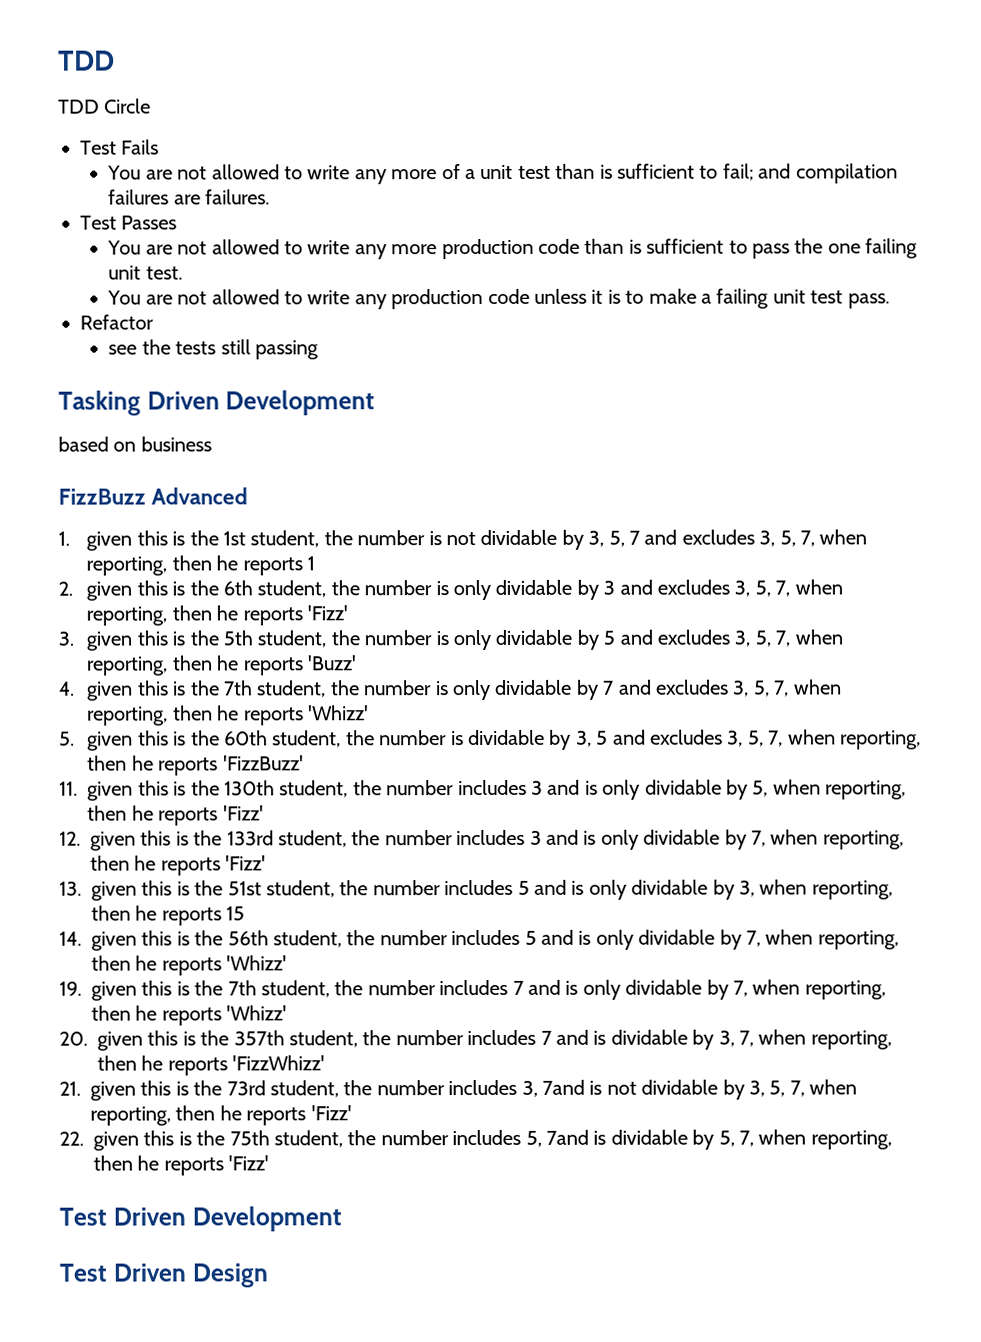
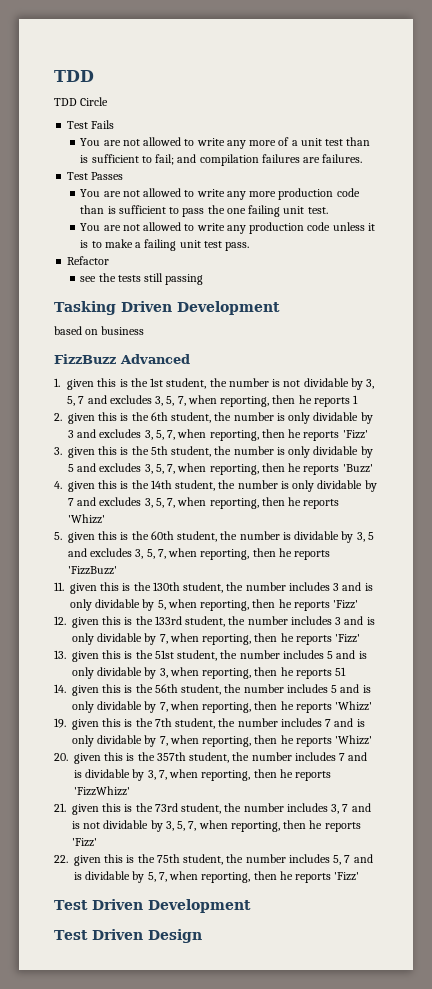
- 4. given this is the 7th student, the number is only dividable by 7 and excludes 3, 5, 7, when reporting, then he reports 'Whizz'
+ 4. given this is the 14th student, the number is only dividable by 7 and excludes 3, 5, 7, when reporting, then he reports 'Whizz'
- 13. given this is the 51st student, the number includes 5 and is only dividable by 3, when reporting, then he reports 15
+ 13. given this is the 51st student, the number includes 5 and is only dividable by 3, when reporting, then he reports 51
- 21. given this is the 73rd student, the number includes 3, 7and is not dividable by 3, 5, 7, when reporting, then he reports 'Fizz'
+ 21. given this is the 73rd student, the number includes 3, 7 and is not dividable by 3, 5, 7, when reporting, then he reports 'Fizz'
- 22. given this is the 75th student, the number includes 5, 7and is dividable by 5, 7, when reporting, then he reports 'Fizz'
+ 22. given this is the 75th student, the number includes 5, 7 and is dividable by 5, 7, when reporting, then he reports 'Fizz'

